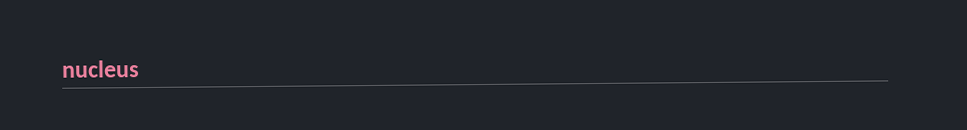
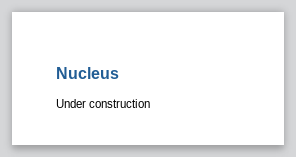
- nucleus
+ Nucleus
+ Under construction

